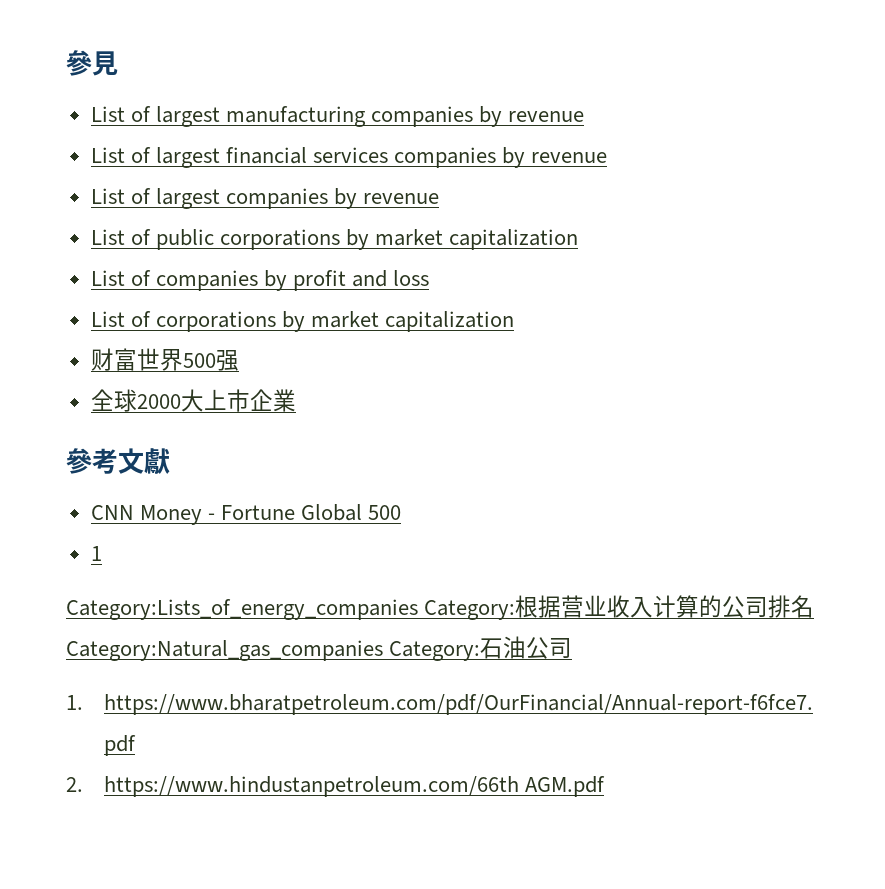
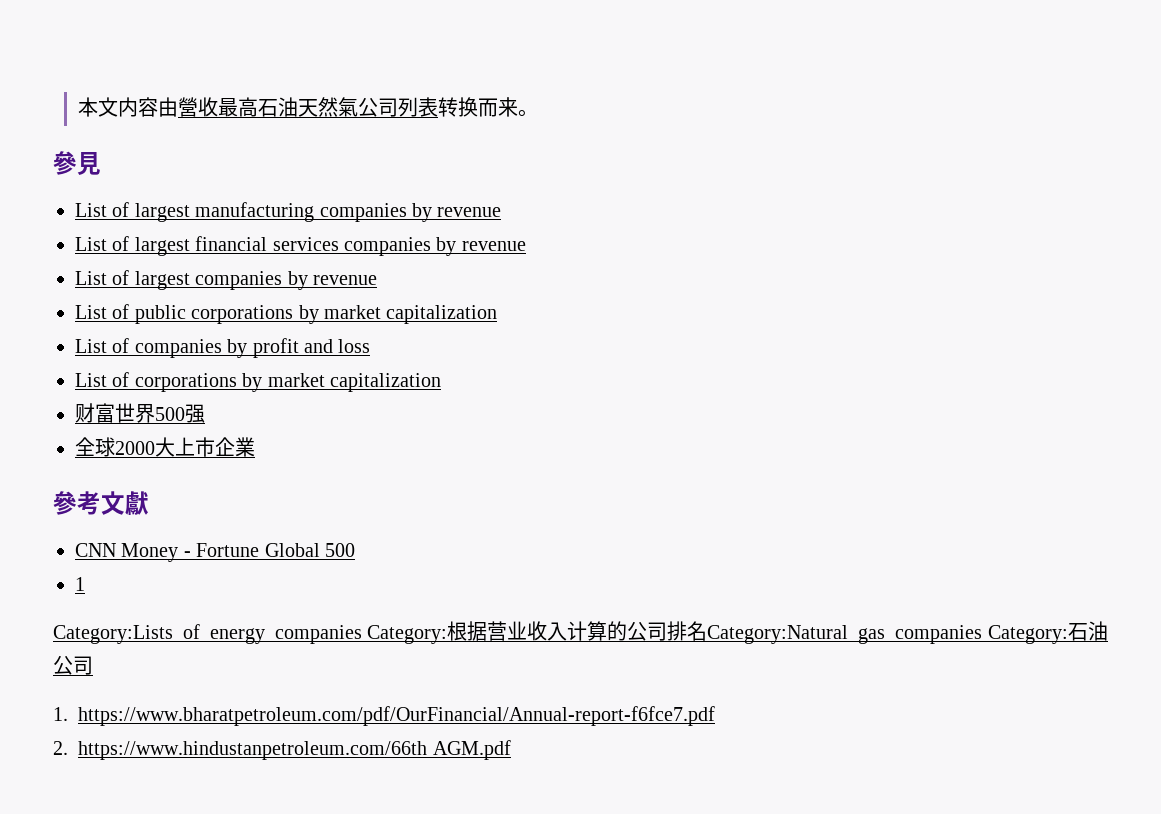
+ 本文内容由營收最高石油天然氣公司列表转换而来。

